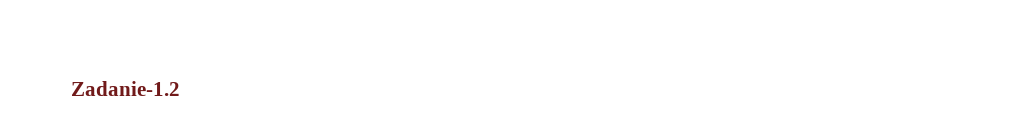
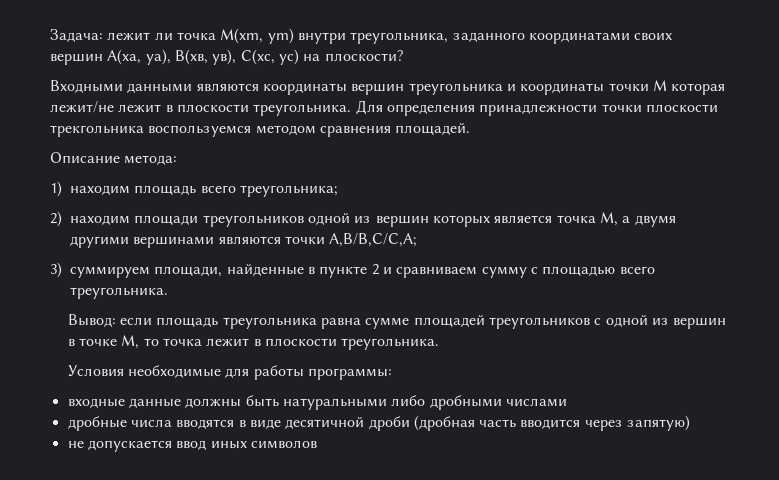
- Zadanie-1.2
+ Задача: лежит ли точка M(xm, ym) внутри треугольника, заданного координатами своих вершин А(xа, yа), В(xв, yв), С(xс, yс) на плоскости?
+ Входными данными являются координаты вершин треугольника и координаты точки М которая лежит/не лежит в плоскости треугольника. Для определения принадлежности точки плоскости трекгольника воспользуемся методом сравнения площадей.
+ Описание метода:
+ 1) находим площадь всего треугольника;
+ 2) находим площади треугольников одной из вершин которых является точка М, а двумя другими вершинами являются точки А,В/В,С/С,А;
+ 3) суммируем площади, найденные в пункте 2 и сравниваем сумму с площадью всего треугольника.
+ Вывод: если площадь треугольника равна сумме площадей треугольников с одной из вершин в точке М, то точка лежит в плоскости треугольника.
+ Условия необходимые для работы программы:
+ входные данные должны быть натуральными либо дробными числами
+ дробные числа вводятся в виде десятичной дроби (дробная часть вводится через запятую)
+ не допускается ввод иных символов

